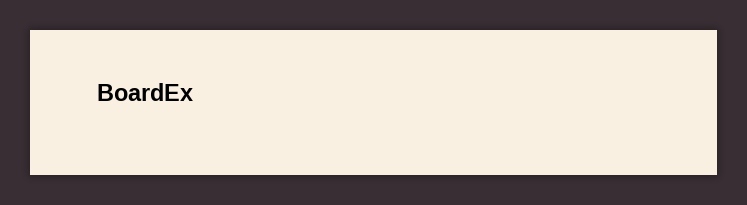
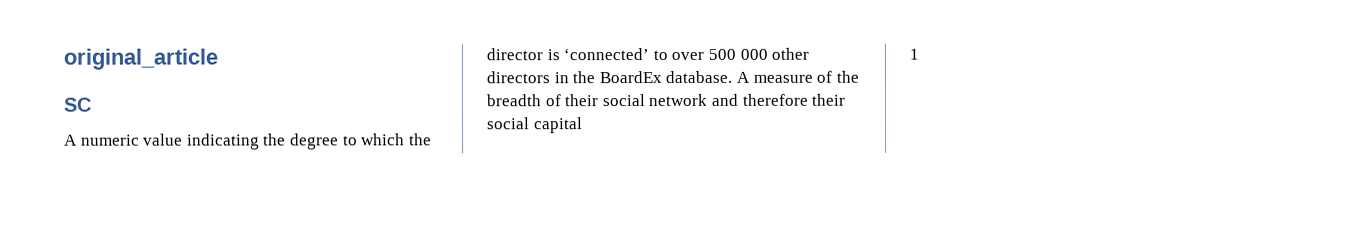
- BoardEx
+ original_article
+ SC
+ A numeric value indicating the degree to which the director is ‘connected’ to over 500 000 other directors in the BoardEx database. A measure of the breadth of their social network and therefore their social capital
+ 1

